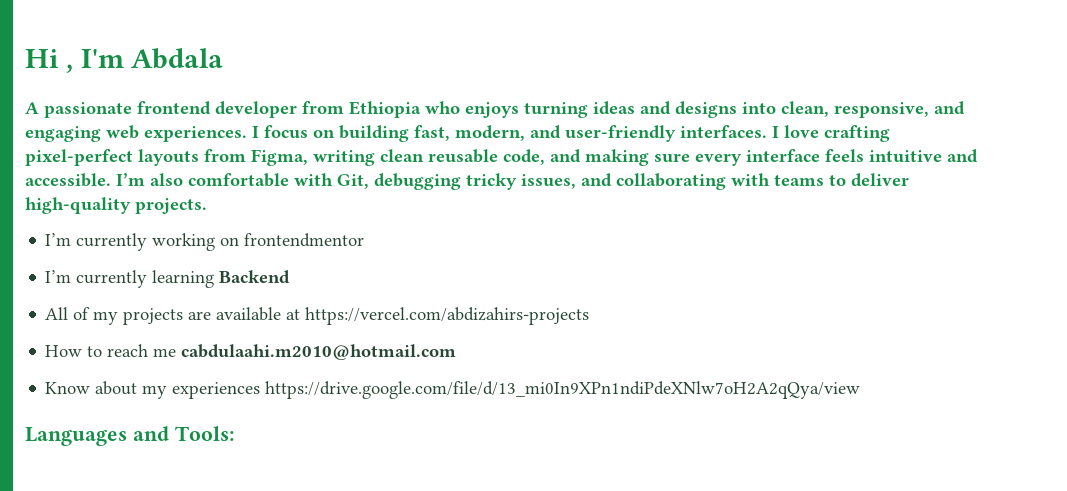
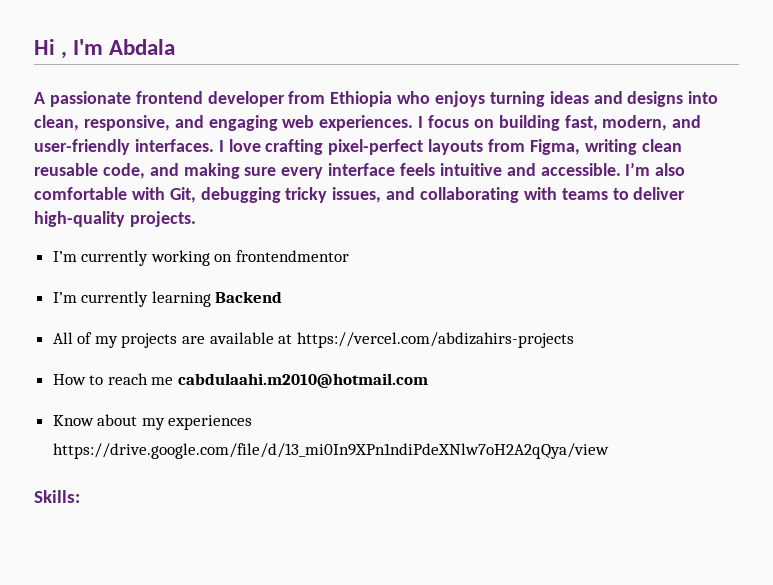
- Languages and Tools:
+ Skills:

